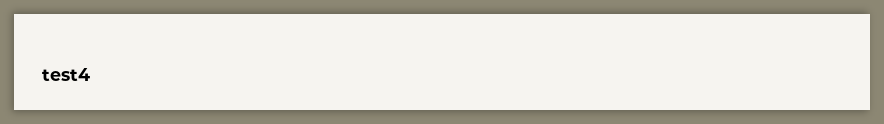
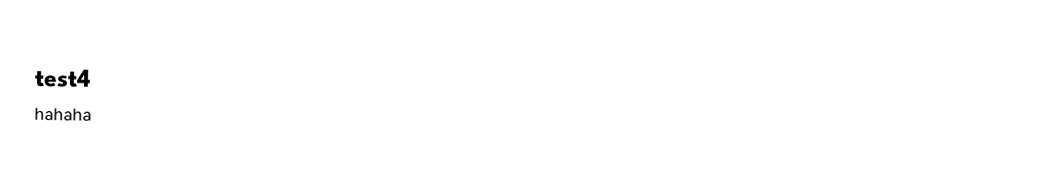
+ hahaha

